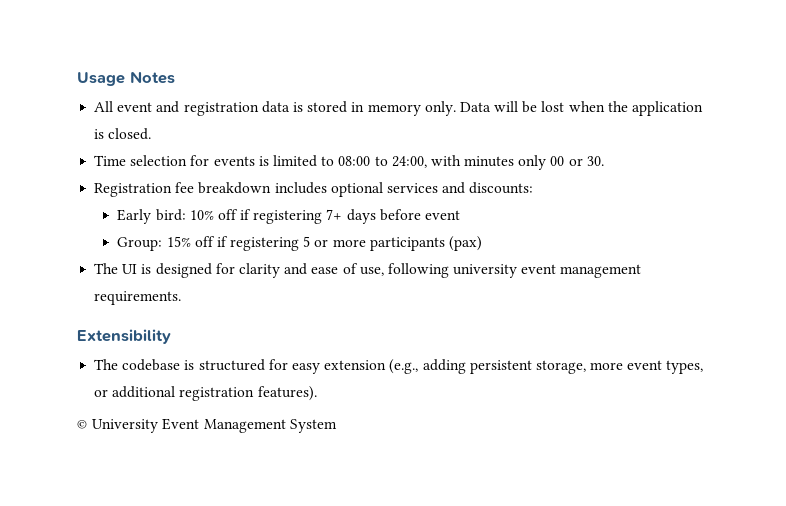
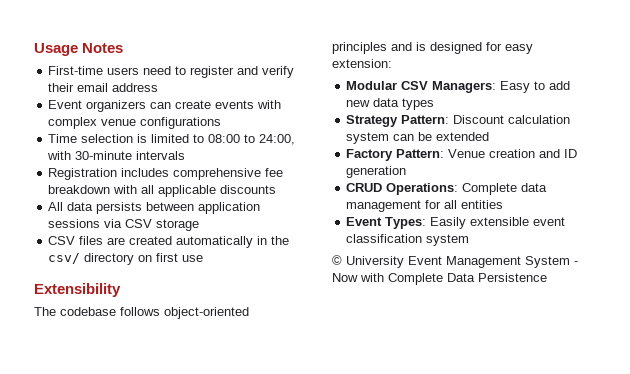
- All event and registration data is stored in memory only. Data will be lost when the application is closed.
+ First-time users need to register and verify their email address
+ Event organizers can create events with complex venue configurations
- Time selection for events is limited to 08:00 to 24:00, with minutes only 00 or 30.
- Registration fee breakdown includes optional services and discounts:
- Early bird: 10% off if registering 7+ days before event
- Group: 15% off if registering 5 or more participants (pax)
- The UI is designed for clarity and ease of use, following university event management requirements.
+ Time selection is limited to 08:00 to 24:00, with 30-minute intervals
+ Registration includes comprehensive fee breakdown with all applicable discounts
+ All data persists between application sessions via CSV storage
+ CSV files are created automatically in the csv/ directory on first use
  Extensibility
- The codebase is structured for easy extension (e.g., adding persistent storage, more event types, or additional registration features).
+ The codebase follows object-oriented principles and is designed for easy extension:
+ Modular CSV Managers: Easy to add new data types
+ Strategy Pattern: Discount calculation system can be extended
+ Factory Pattern: Venue creation and ID generation
+ CRUD Operations: Complete data management for all entities
+ Event Types: Easily extensible event classification system
- © University Event Management System
+ © University Event Management System - Now with Complete Data Persistence

